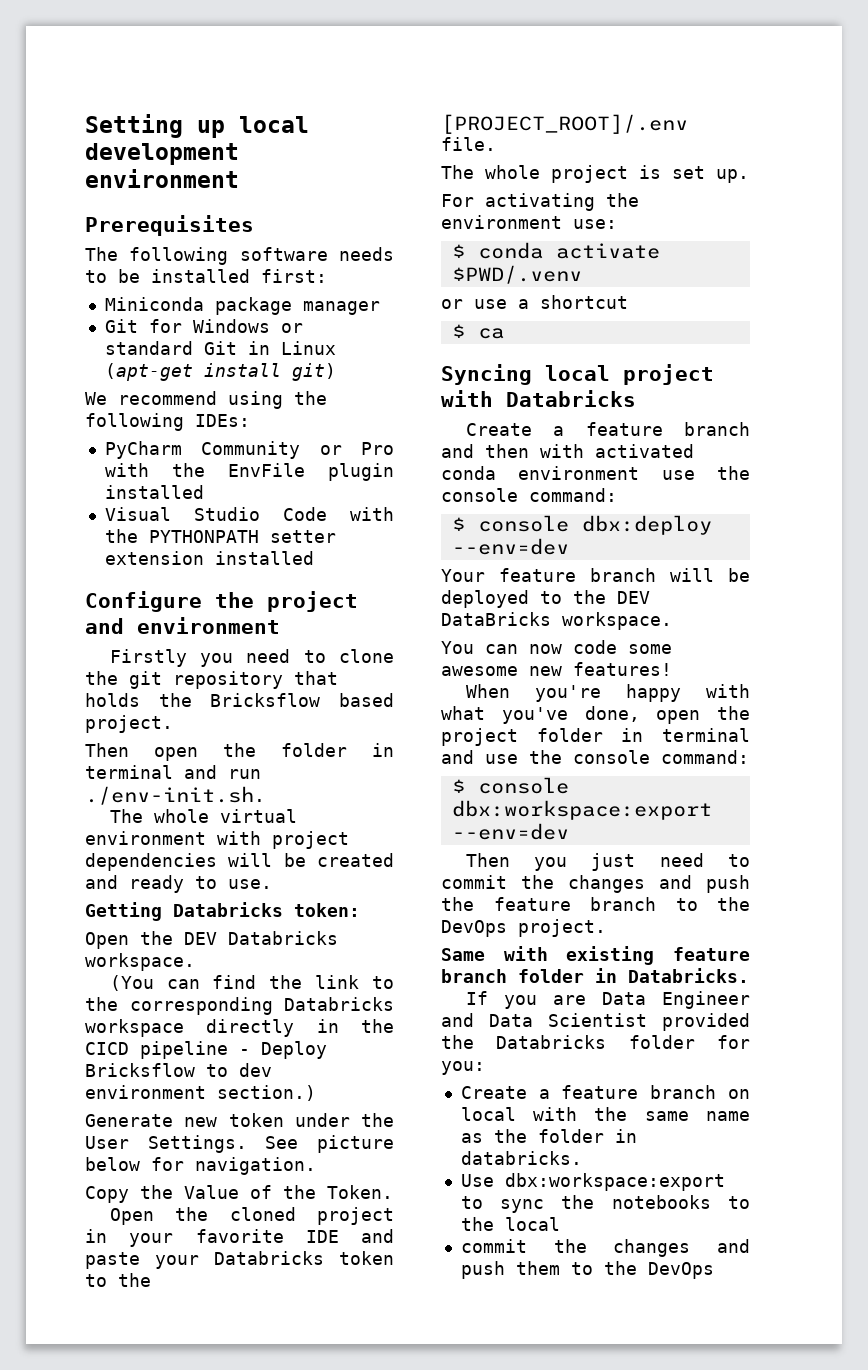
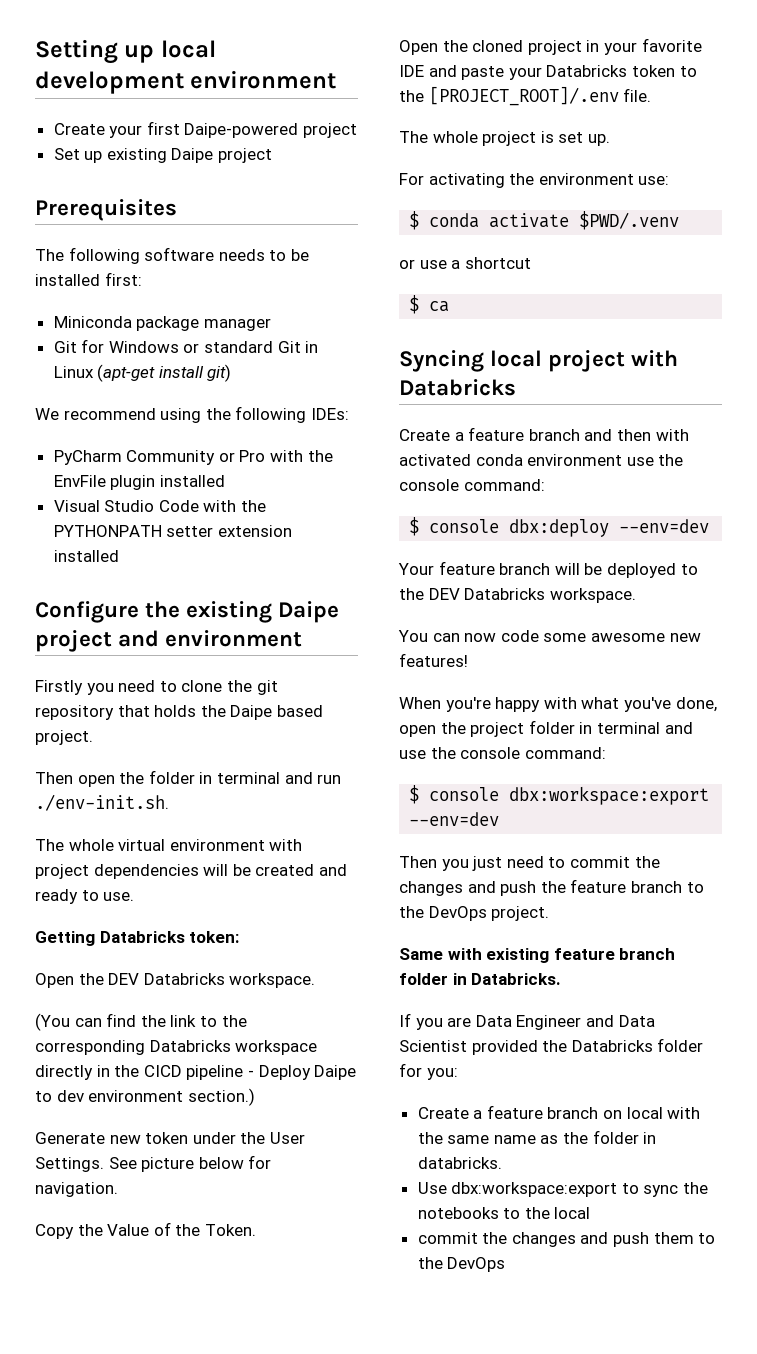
+ Create your first Daipe-powered project
+ Set up existing Daipe project
- Configure the project and environment
+ Configure the existing Daipe project and environment
- Firstly you need to clone the git repository that holds the Bricksflow based project.
+ Firstly you need to clone the git repository that holds the Daipe based project.
- (You can find the link to the corresponding Databricks workspace directly in the CICD pipeline - Deploy Bricksflow to dev environment section.)
+ (You can find the link to the corresponding Databricks workspace directly in the CICD pipeline - Deploy Daipe to dev environment section.)
- Your feature branch will be deployed to the DEV DataBricks workspace.
+ Your feature branch will be deployed to the DEV Databricks workspace.

